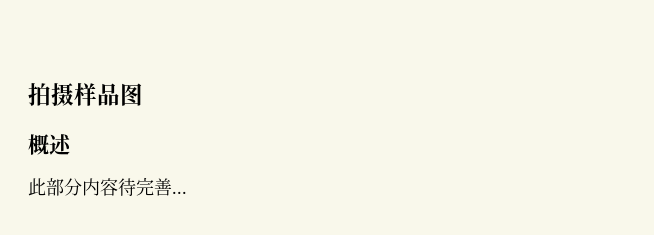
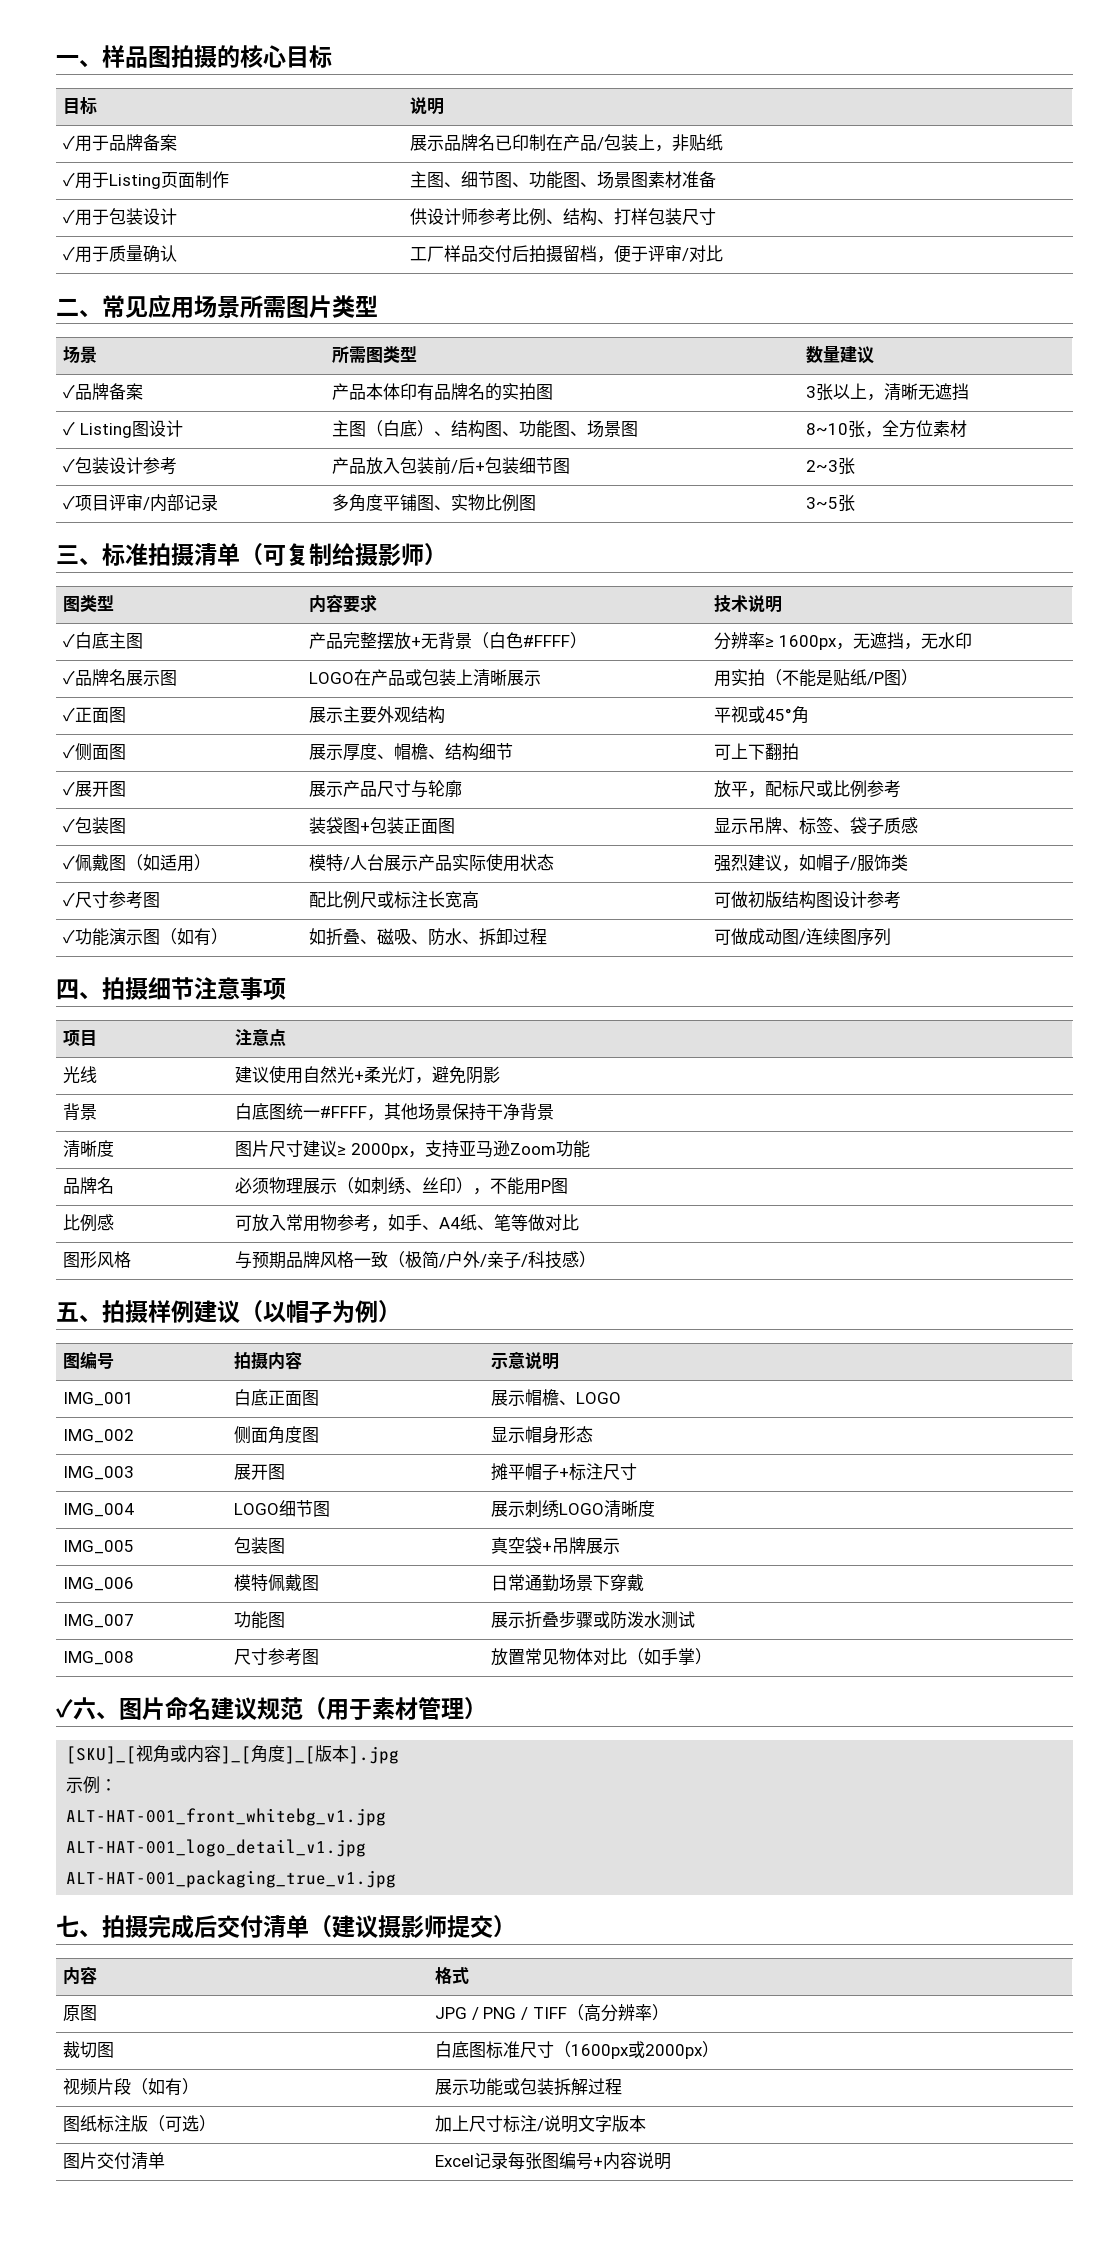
- 拍摄样品图
- 概述
- 此部分内容待完善...
+ 一、样品图拍摄的核心目标
+ 目标 | 说明
+ ✓用于品牌备案 | 展示品牌名已印制在产品/包装上，非贴纸
+ ✓用于Listing页面制作 | 主图、细节图、功能图、场景图素材准备
+ ✓用于包装设计 | 供设计师参考比例、结构、打样包装尺寸
+ ✓用于质量确认 | 工厂样品交付后拍摄留档，便于评审/对比
+ 二、常见应用场景所需图片类型
+ 场景 | 所需图类型 | 数量建议
+ ✓品牌备案 | 产品本体印有品牌名的实拍图 | 3张以上，清晰无遮挡
+ ✓ Listing图设计 | 主图（白底）、结构图、功能图、场景图 | 8~10张，全方位素材
+ ✓包装设计参考 | 产品放入包装前/后+包装细节图 | 2~3张
+ ✓项目评审/内部记录 | 多角度平铺图、实物比例图 | 3~5张
+ 三、标准拍摄清单（可复制给摄影师）
+ 图类型 | 内容要求 | 技术说明
+ ✓白底主图 | 产品完整摆放+无背景（白色#FFFF） | 分辨率≥ 1600px，无遮挡，无水印
+ ✓品牌名展示图 | LOGO在产品或包装上清晰展示 | 用实拍（不能是贴纸/P图）
+ ✓正面图 | 展示主要外观结构 | 平视或45°角
+ ✓侧面图 | 展示厚度、帽檐、结构细节 | 可上下翻拍
+ ✓展开图 | 展示产品尺寸与轮廓 | 放平，配标尺或比例参考
+ ✓包装图 | 装袋图+包装正面图 | 显示吊牌、标签、袋子质感
+ ✓佩戴图（如适用） | 模特/人台展示产品实际使用状态 | 强烈建议，如帽子/服饰类
+ ✓尺寸参考图 | 配比例尺或标注长宽高 | 可做初版结构图设计参考
+ ✓功能演示图（如有） | 如折叠、磁吸、防水、拆卸过程 | 可做成动图/连续图序列
+ 四、拍摄细节注意事项
+ 项目 | 注意点
+ 光线 | 建议使用自然光+柔光灯，避免阴影
+ 背景 | 白底图统一#FFFF，其他场景保持干净背景
+ 清晰度 | 图片尺寸建议≥ 2000px，支持亚马逊Zoom功能
+ 品牌名 | 必须物理展示（如刺绣、丝印），不能用P图
+ 比例感 | 可放入常用物参考，如手、A4纸、笔等做对比
+ 图形风格 | 与预期品牌风格一致（极简/户外/亲子/科技感）
+ 五、拍摄样例建议（以帽子为例）
+ 图编号 | 拍摄内容 | 示意说明
+ IMG_001 | 白底正面图 | 展示帽檐、LOGO
+ IMG_002 | 侧面角度图 | 显示帽身形态
+ IMG_003 | 展开图 | 摊平帽子+标注尺寸
+ IMG_004 | LOGO细节图 | 展示刺绣LOGO清晰度
+ IMG_005 | 包装图 | 真空袋+吊牌展示
+ IMG_006 | 模特佩戴图 | 日常通勤场景下穿戴
+ IMG_007 | 功能图 | 展示折叠步骤或防泼水测试
+ IMG_008 | 尺寸参考图 | 放置常见物体对比（如手掌）
+ ✓六、图片命名建议规范（用于素材管理）
+ [SKU]_[视角或内容]_[角度]_[版本].jpg
+ 示例：
+ ALT-HAT-001_front_whitebg_v1.jpg
+ ALT-HAT-001_logo_detail_v1.jpg
+ ALT-HAT-001_packaging_true_v1.jpg
+ 七、拍摄完成后交付清单（建议摄影师提交）
+ 内容 | 格式
+ 原图 | JPG / PNG / TIFF（高分辨率）
+ 裁切图 | 白底图标准尺寸（1600px或2000px）
+ 视频片段（如有） | 展示功能或包装拆解过程
+ 图纸标注版（可选） | 加上尺寸标注/说明文字版本
+ 图片交付清单 | Excel记录每张图编号+内容说明

